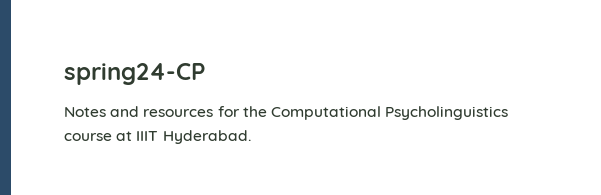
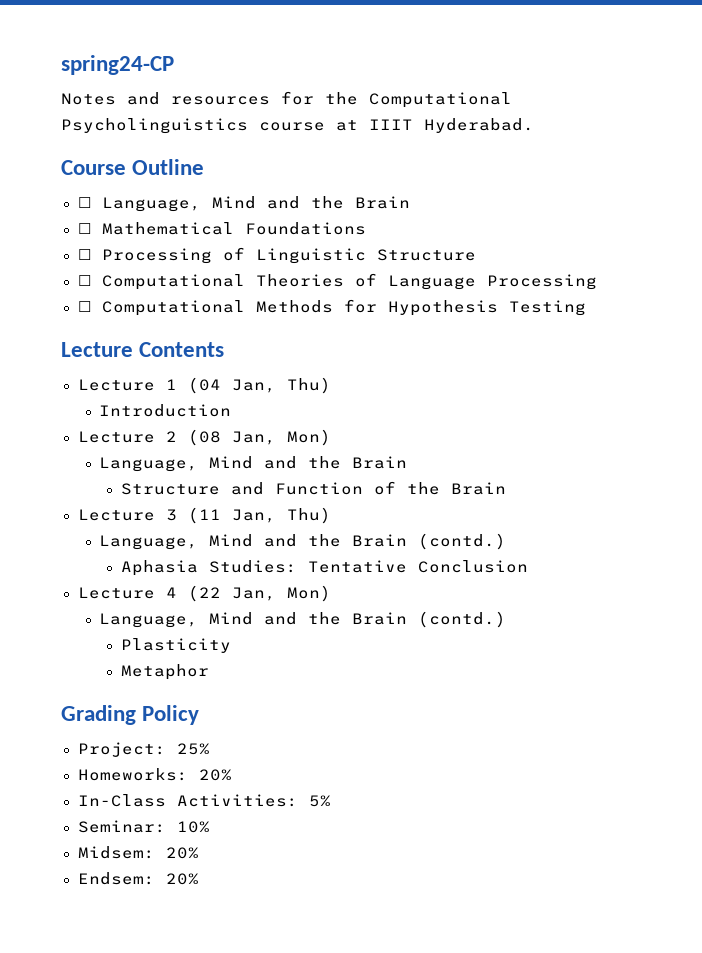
+ Course Outline
+ ☐ Language, Mind and the Brain
+ ☐ Mathematical Foundations
+ ☐ Processing of Linguistic Structure
+ ☐ Computational Theories of Language Processing
+ ☐ Computational Methods for Hypothesis Testing
+ Lecture Contents
+ Lecture 1 (04 Jan, Thu)
+ Introduction
+ Lecture 2 (08 Jan, Mon)
+ Language, Mind and the Brain
+ Structure and Function of the Brain
+ Lecture 3 (11 Jan, Thu)
+ Language, Mind and the Brain (contd.)
+ Aphasia Studies: Tentative Conclusion
+ Lecture 4 (22 Jan, Mon)
+ Language, Mind and the Brain (contd.)
+ Plasticity
+ Metaphor
+ Grading Policy
+ Project: 25%
+ Homeworks: 20%
+ In-Class Activities: 5%
+ Seminar: 10%
+ Midsem: 20%
+ Endsem: 20%

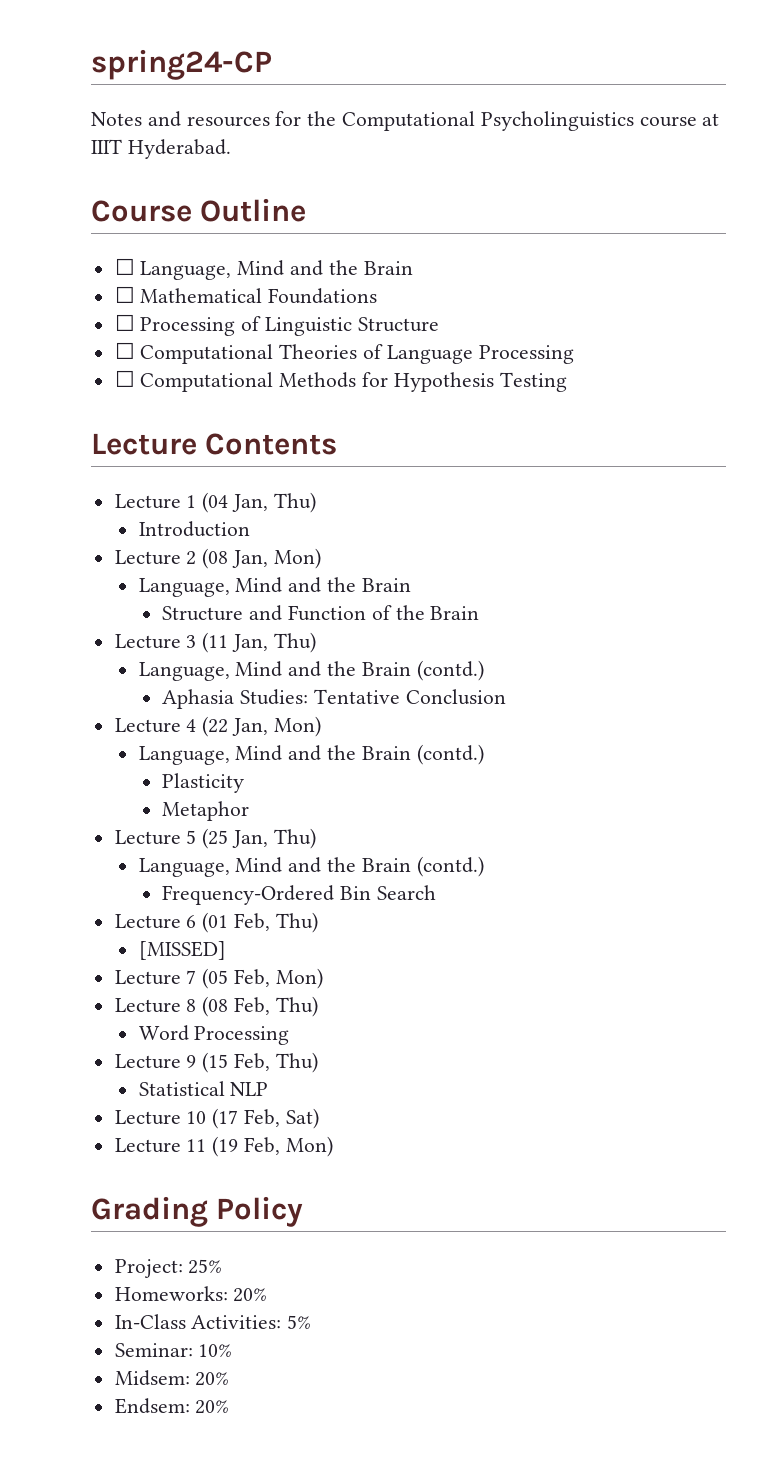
+ Lecture 5 (25 Jan, Thu)
+ Language, Mind and the Brain (contd.)
+ Frequency-Ordered Bin Search
+ Lecture 6 (01 Feb, Thu)
+ [MISSED]
+ Lecture 7 (05 Feb, Mon)
+ Lecture 8 (08 Feb, Thu)
+ Word Processing
+ Lecture 9 (15 Feb, Thu)
+ Statistical NLP
+ Lecture 10 (17 Feb, Sat)
+ Lecture 11 (19 Feb, Mon)

